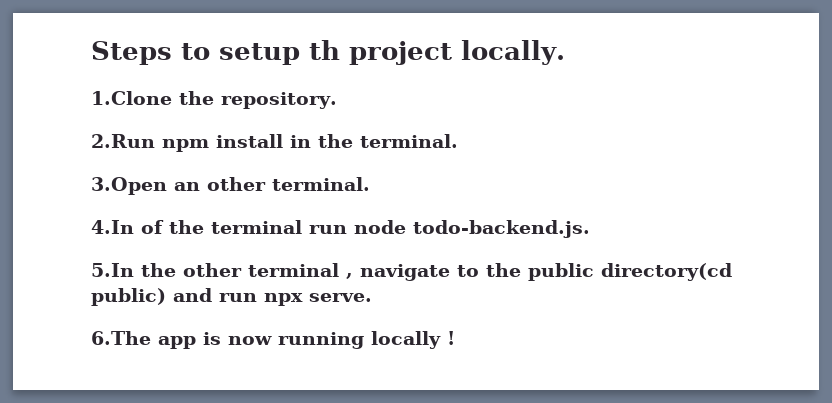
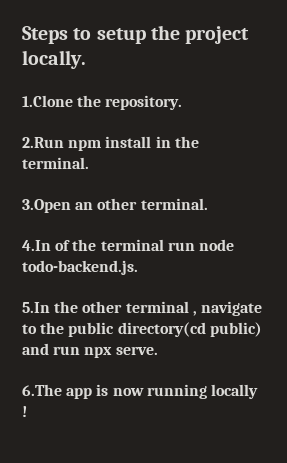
- Steps to setup th project locally.
+ Steps to setup the project locally.

